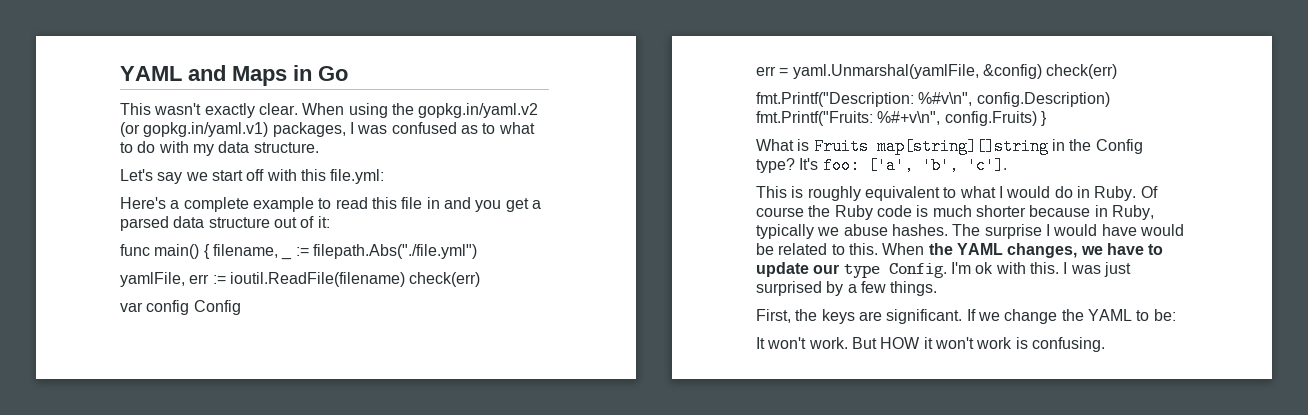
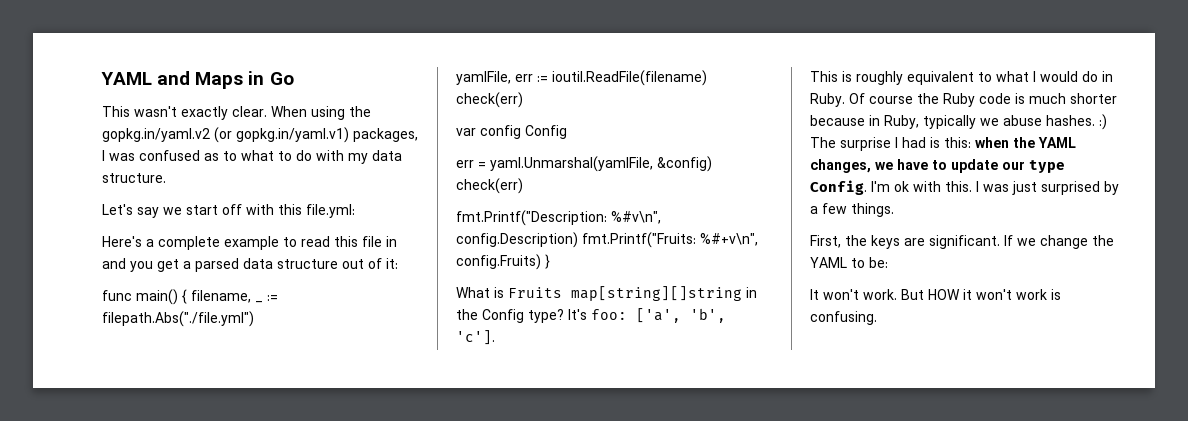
- Of course the Ruby code is much shorter because in Ruby, typically we abuse hashes. The surprise I would have would be related to this. When the YAML changes, we have to update our type Config.
+ Of course the Ruby code is much shorter because in Ruby, typically we abuse hashes. :) The surprise I had is this: when the YAML changes, we have to update our type Config.

